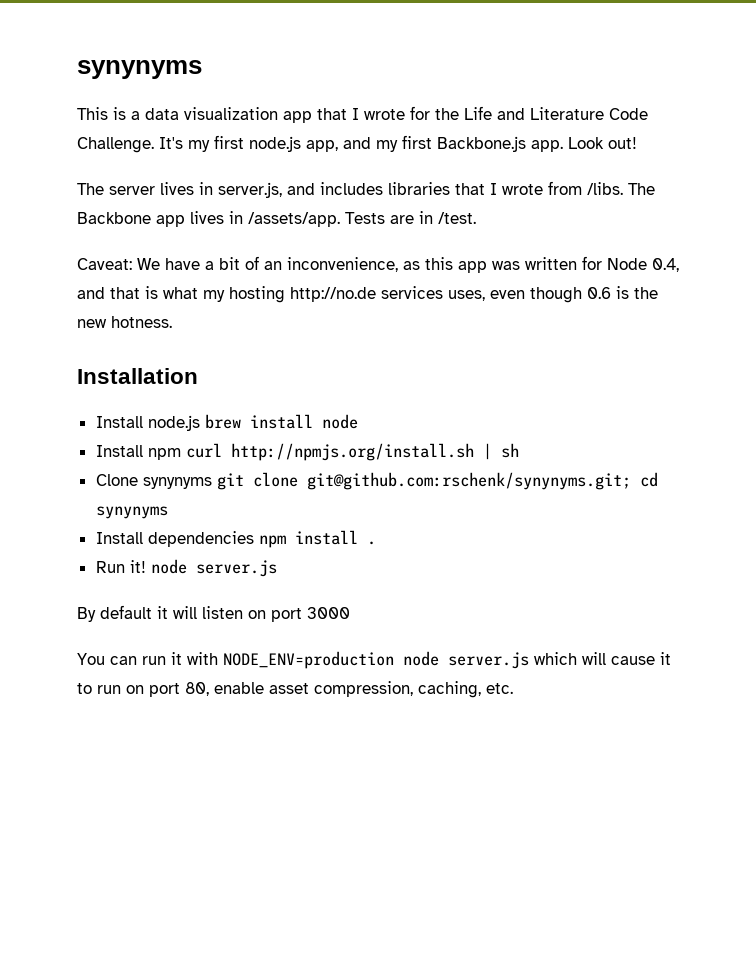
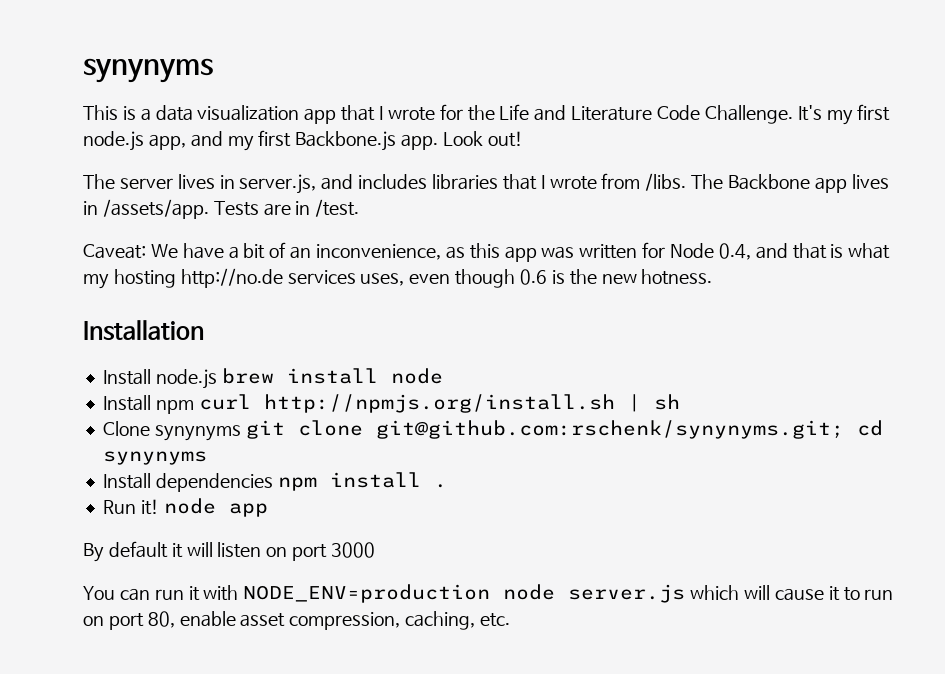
- Run it! node server.js
+ Run it! node app

